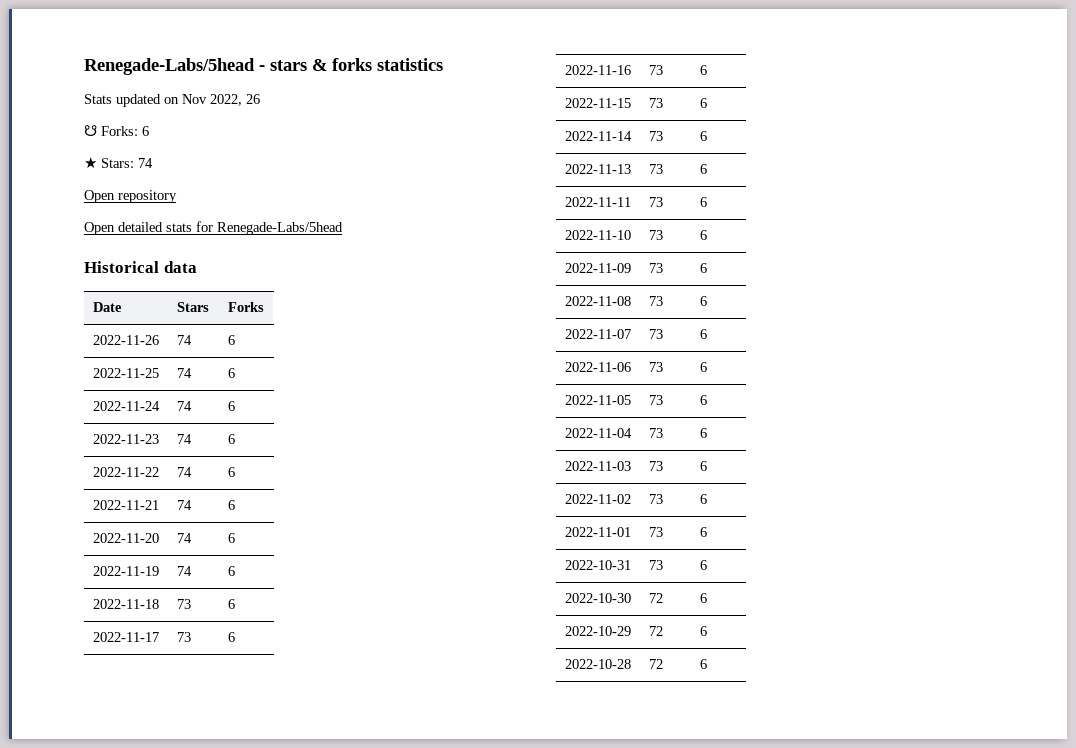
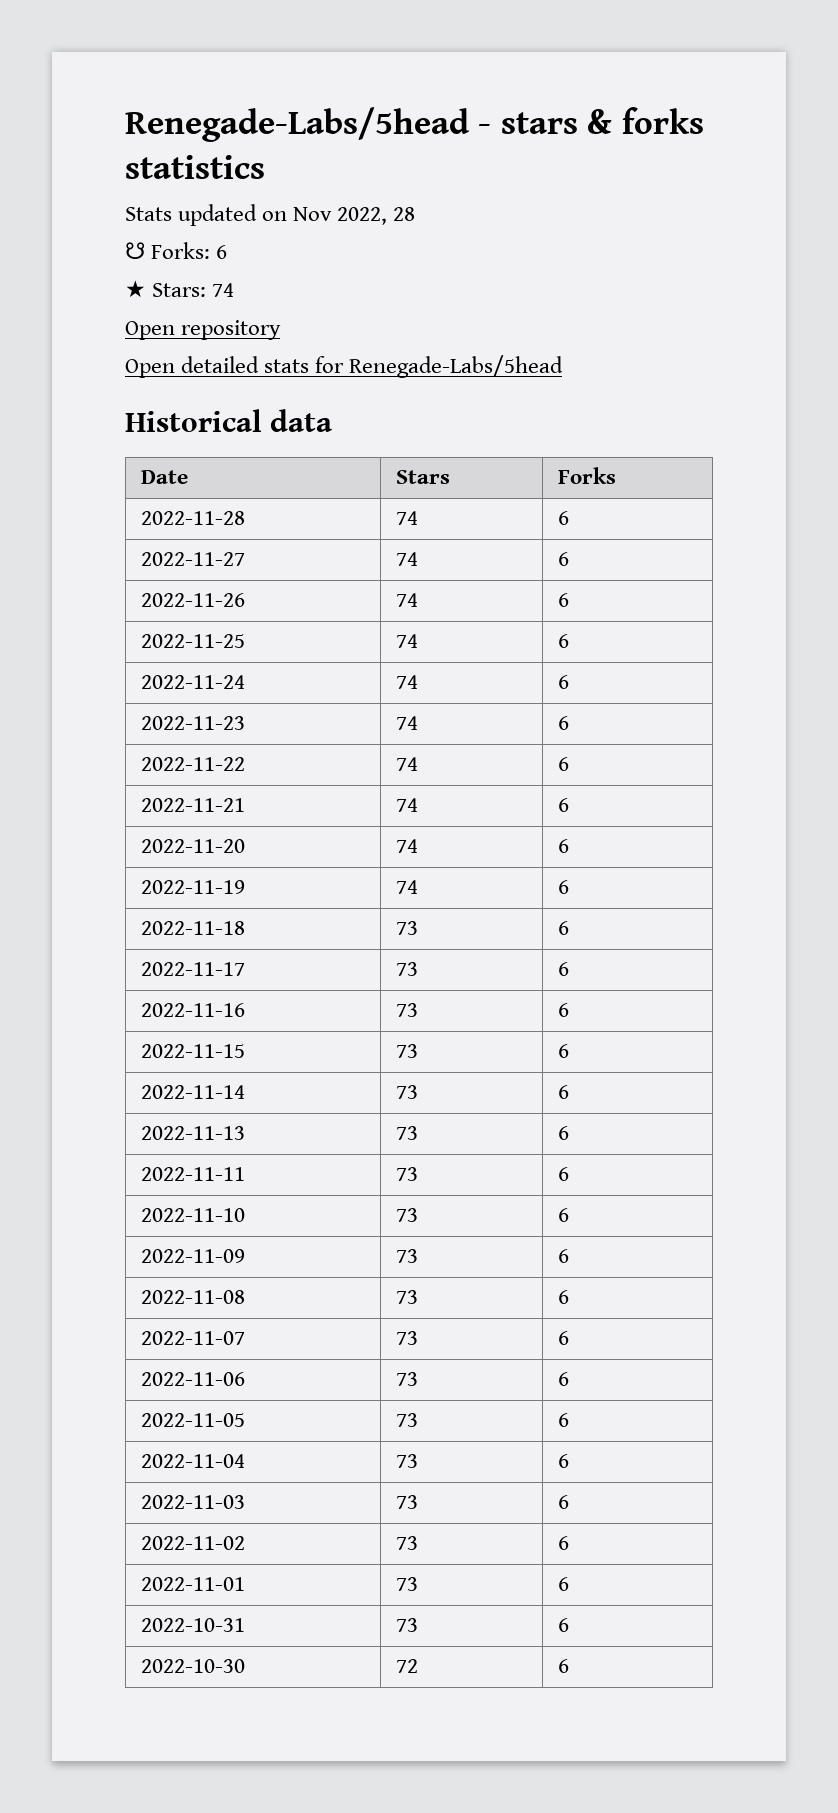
- Stats updated on Nov 2022, 26
+ Stats updated on Nov 2022, 28
+ 2022-11-28 | 74 | 6
+ 2022-11-27 | 74 | 6
- 2022-10-29 | 72 | 6
- 2022-10-28 | 72 | 6

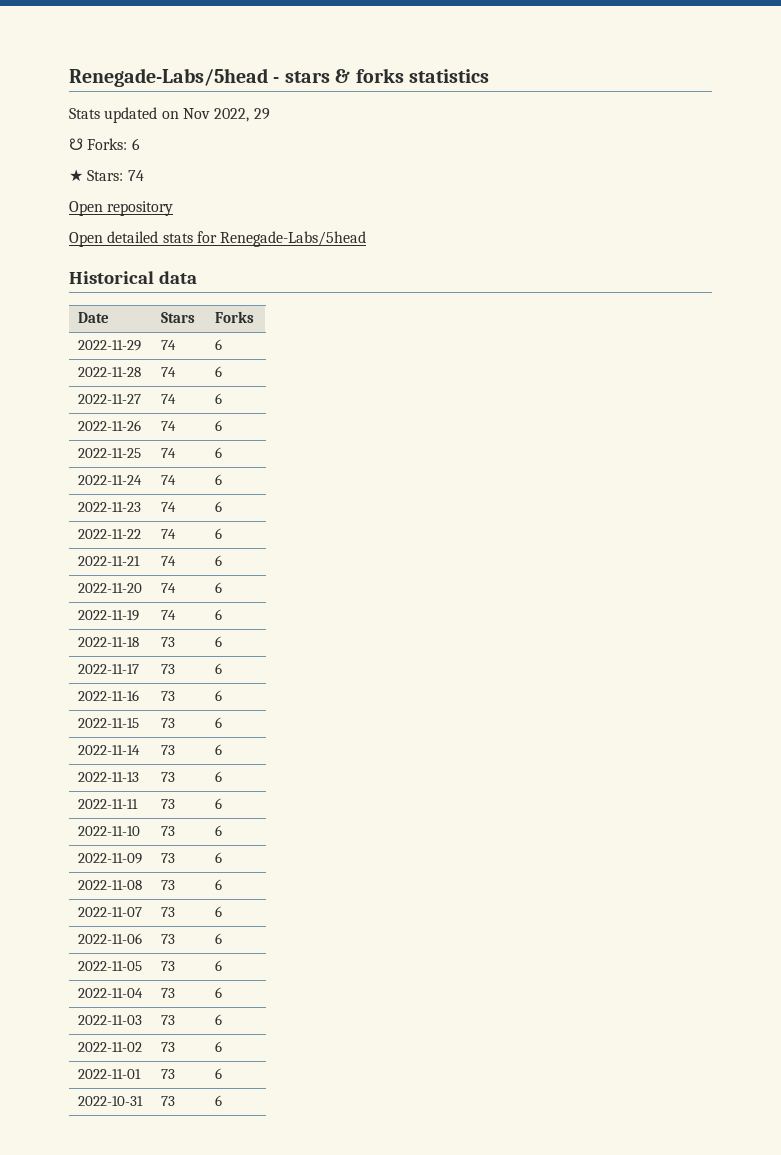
- Stats updated on Nov 2022, 28
+ Stats updated on Nov 2022, 29
+ 2022-11-29 | 74 | 6
- 2022-10-30 | 72 | 6

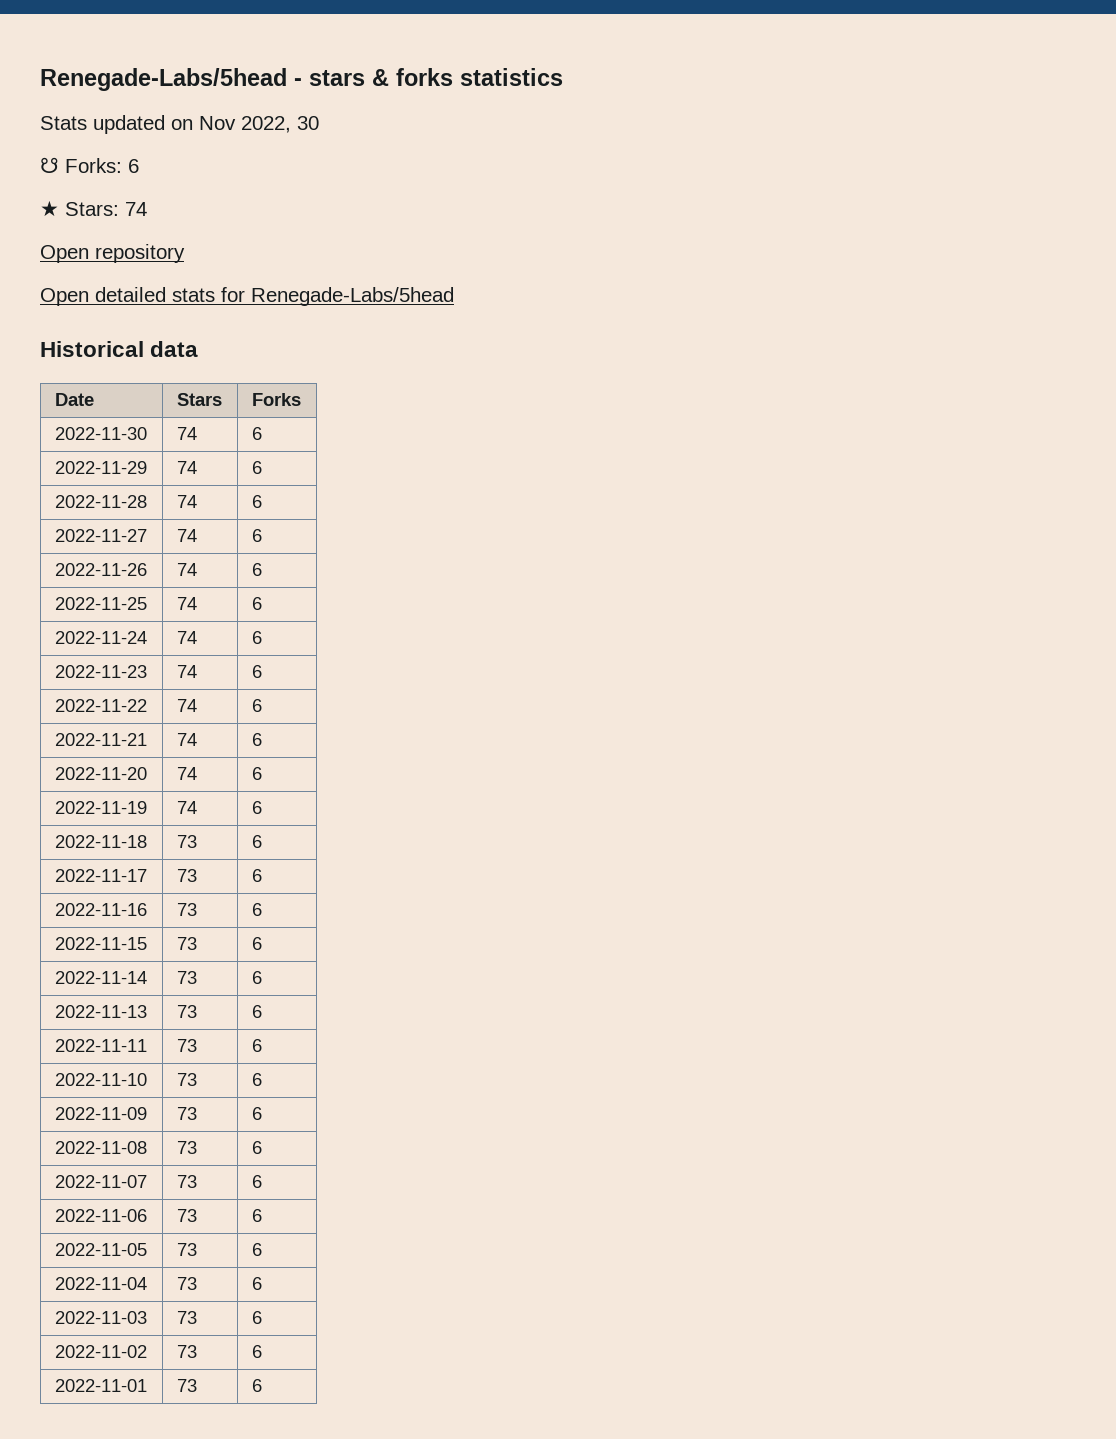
- Stats updated on Nov 2022, 29
+ Stats updated on Nov 2022, 30
+ 2022-11-30 | 74 | 6
- 2022-10-31 | 73 | 6

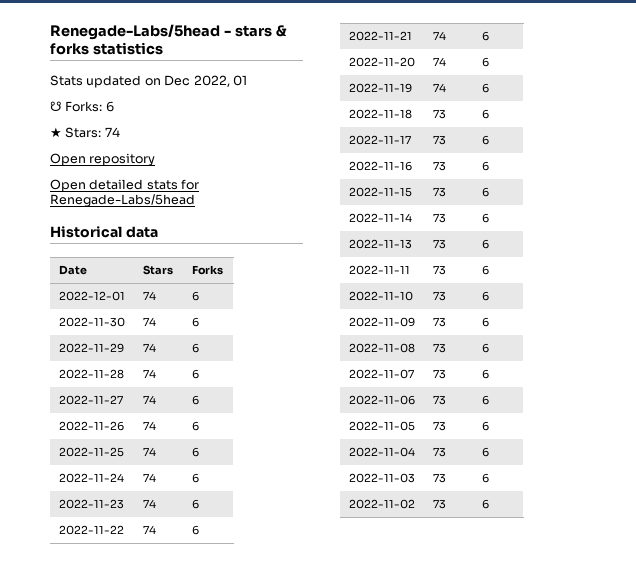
- Stats updated on Nov 2022, 30
+ Stats updated on Dec 2022, 01
+ 2022-12-01 | 74 | 6
- 2022-11-01 | 73 | 6

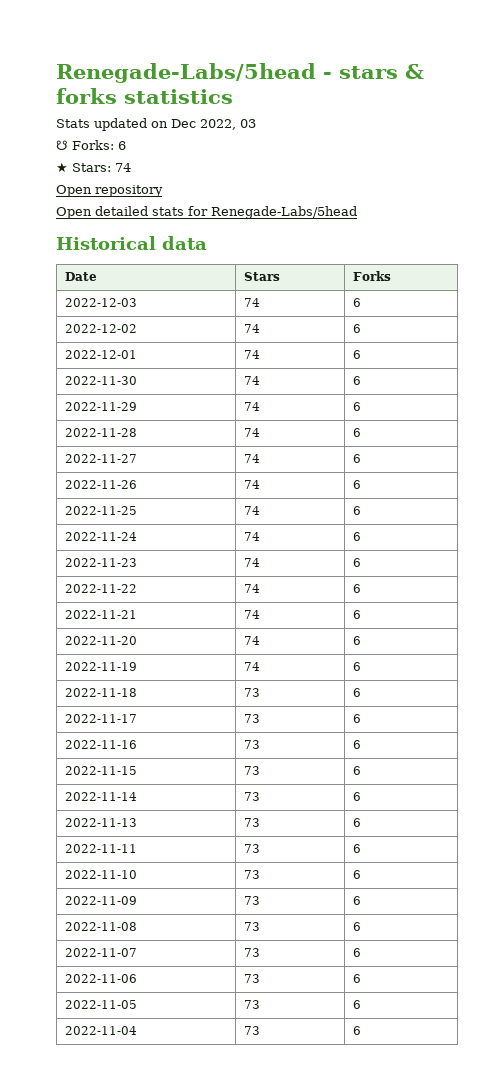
- Stats updated on Dec 2022, 01
+ Stats updated on Dec 2022, 03
+ 2022-12-03 | 74 | 6
+ 2022-12-02 | 74 | 6
- 2022-11-03 | 73 | 6
- 2022-11-02 | 73 | 6

